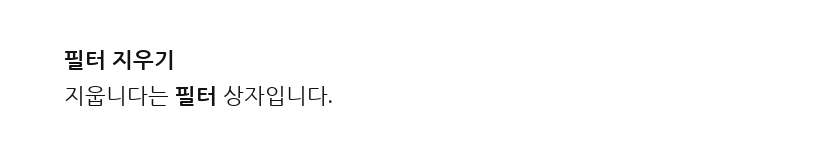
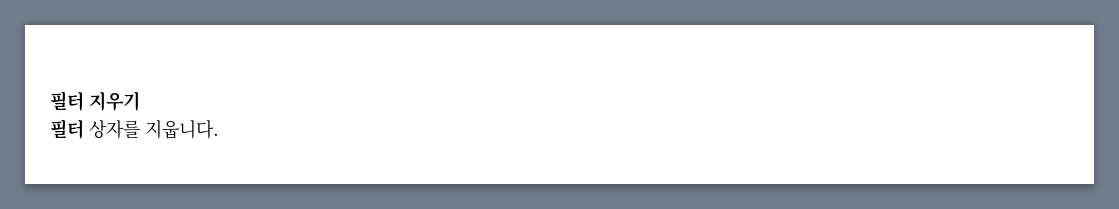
- 지웁니다는 필터 상자입니다.
+ 필터 상자를 지웁니다.

